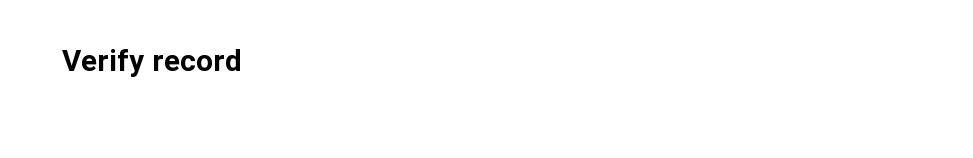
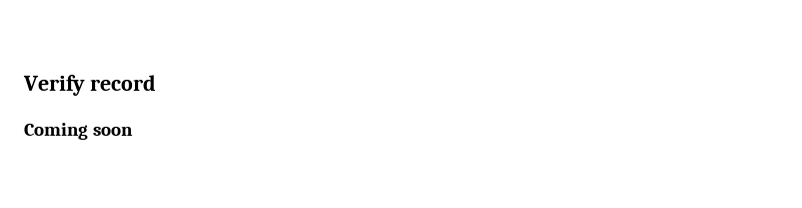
+ Coming soon

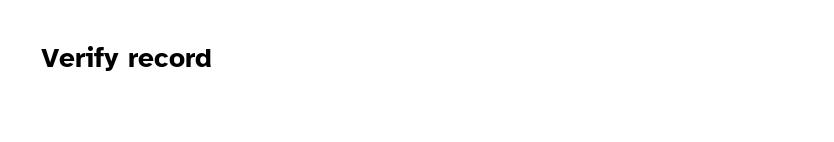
- Coming soon

